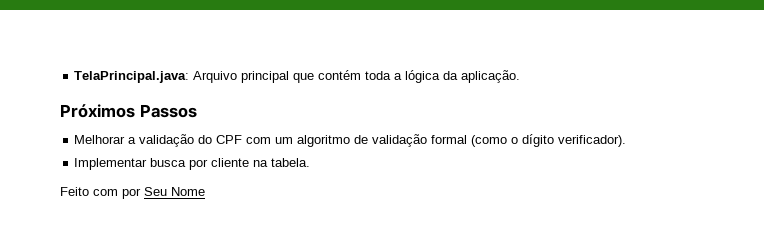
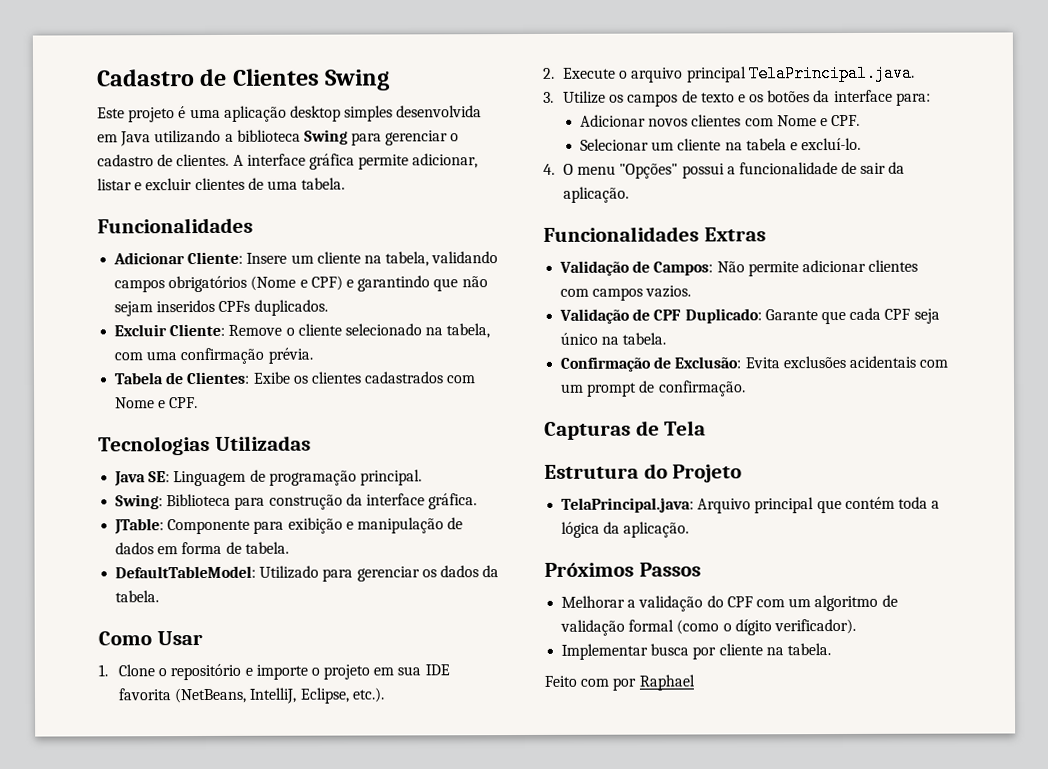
+ Cadastro de Clientes Swing
+ Este projeto é uma aplicação desktop simples desenvolvida em Java utilizando a biblioteca Swing para gerenciar o cadastro de clientes. A interface gráfica permite adicionar, listar e excluir clientes de uma tabela.
+ Funcionalidades
+ Adicionar Cliente: Insere um cliente na tabela, validando campos obrigatórios (Nome e CPF) e garantindo que não sejam inseridos CPFs duplicados.
+ Excluir Cliente: Remove o cliente selecionado na tabela, com uma confirmação prévia.
+ Tabela de Clientes: Exibe os clientes cadastrados com Nome e CPF.
+ Tecnologias Utilizadas
+ Java SE: Linguagem de programação principal.
+ Swing: Biblioteca para construção da interface gráfica.
+ JTable: Componente para exibição e manipulação de dados em forma de tabela.
+ DefaultTableModel: Utilizado para gerenciar os dados da tabela.
+ Como Usar
+ 1. Clone o repositório e importe o projeto em sua IDE favorita (NetBeans, IntelliJ, Eclipse, etc.).
+ 2. Execute o arquivo principal TelaPrincipal.java.
+ 3. Utilize os campos de texto e os botões da interface para:
+ Adicionar novos clientes com Nome e CPF.
+ Selecionar um cliente na tabela e excluí-lo.
+ 4. O menu "Opções" possui a funcionalidade de sair da aplicação.
+ Funcionalidades Extras
+ Validação de Campos: Não permite adicionar clientes com campos vazios.
+ Validação de CPF Duplicado: Garante que cada CPF seja único na tabela.
+ Confirmação de Exclusão: Evita exclusões acidentais com um prompt de confirmação.
+ Capturas de Tela
+ Estrutura do Projeto
- Feito com por Seu Nome
+ Feito com por Raphael

